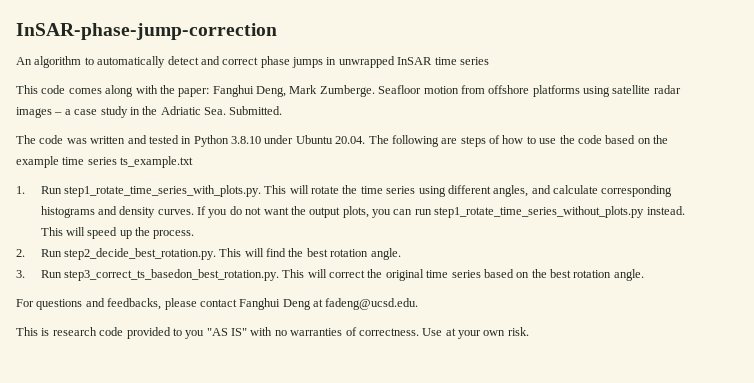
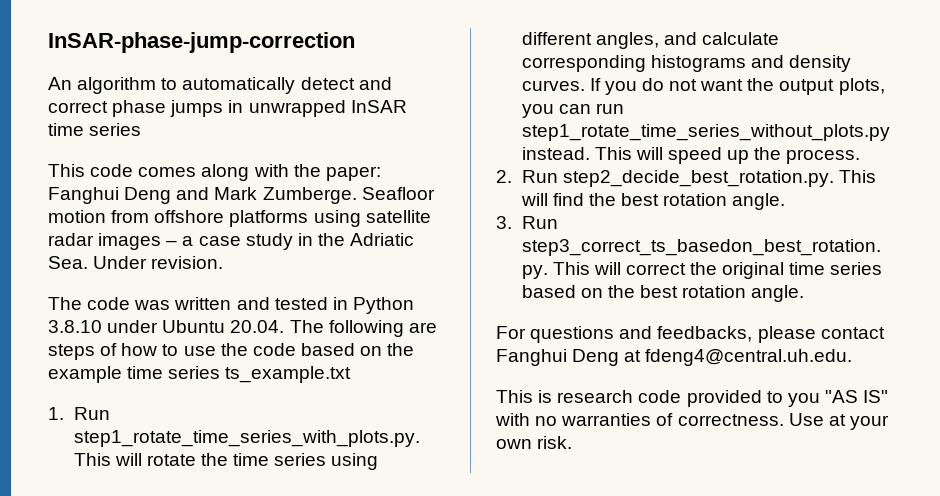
- This code comes along with the paper: Fanghui Deng, Mark Zumberge.
+ This code comes along with the paper: Fanghui Deng and Mark Zumberge.
- Seafloor motion from offshore platforms using satellite radar images – a case study in the Adriatic Sea. Submitted.
+ Seafloor motion from offshore platforms using satellite radar images – a case study in the Adriatic Sea. Under revision.
- For questions and feedbacks, please contact Fanghui Deng at fadeng@ucsd.edu.
+ For questions and feedbacks, please contact Fanghui Deng at fdeng4@central.uh.edu.

